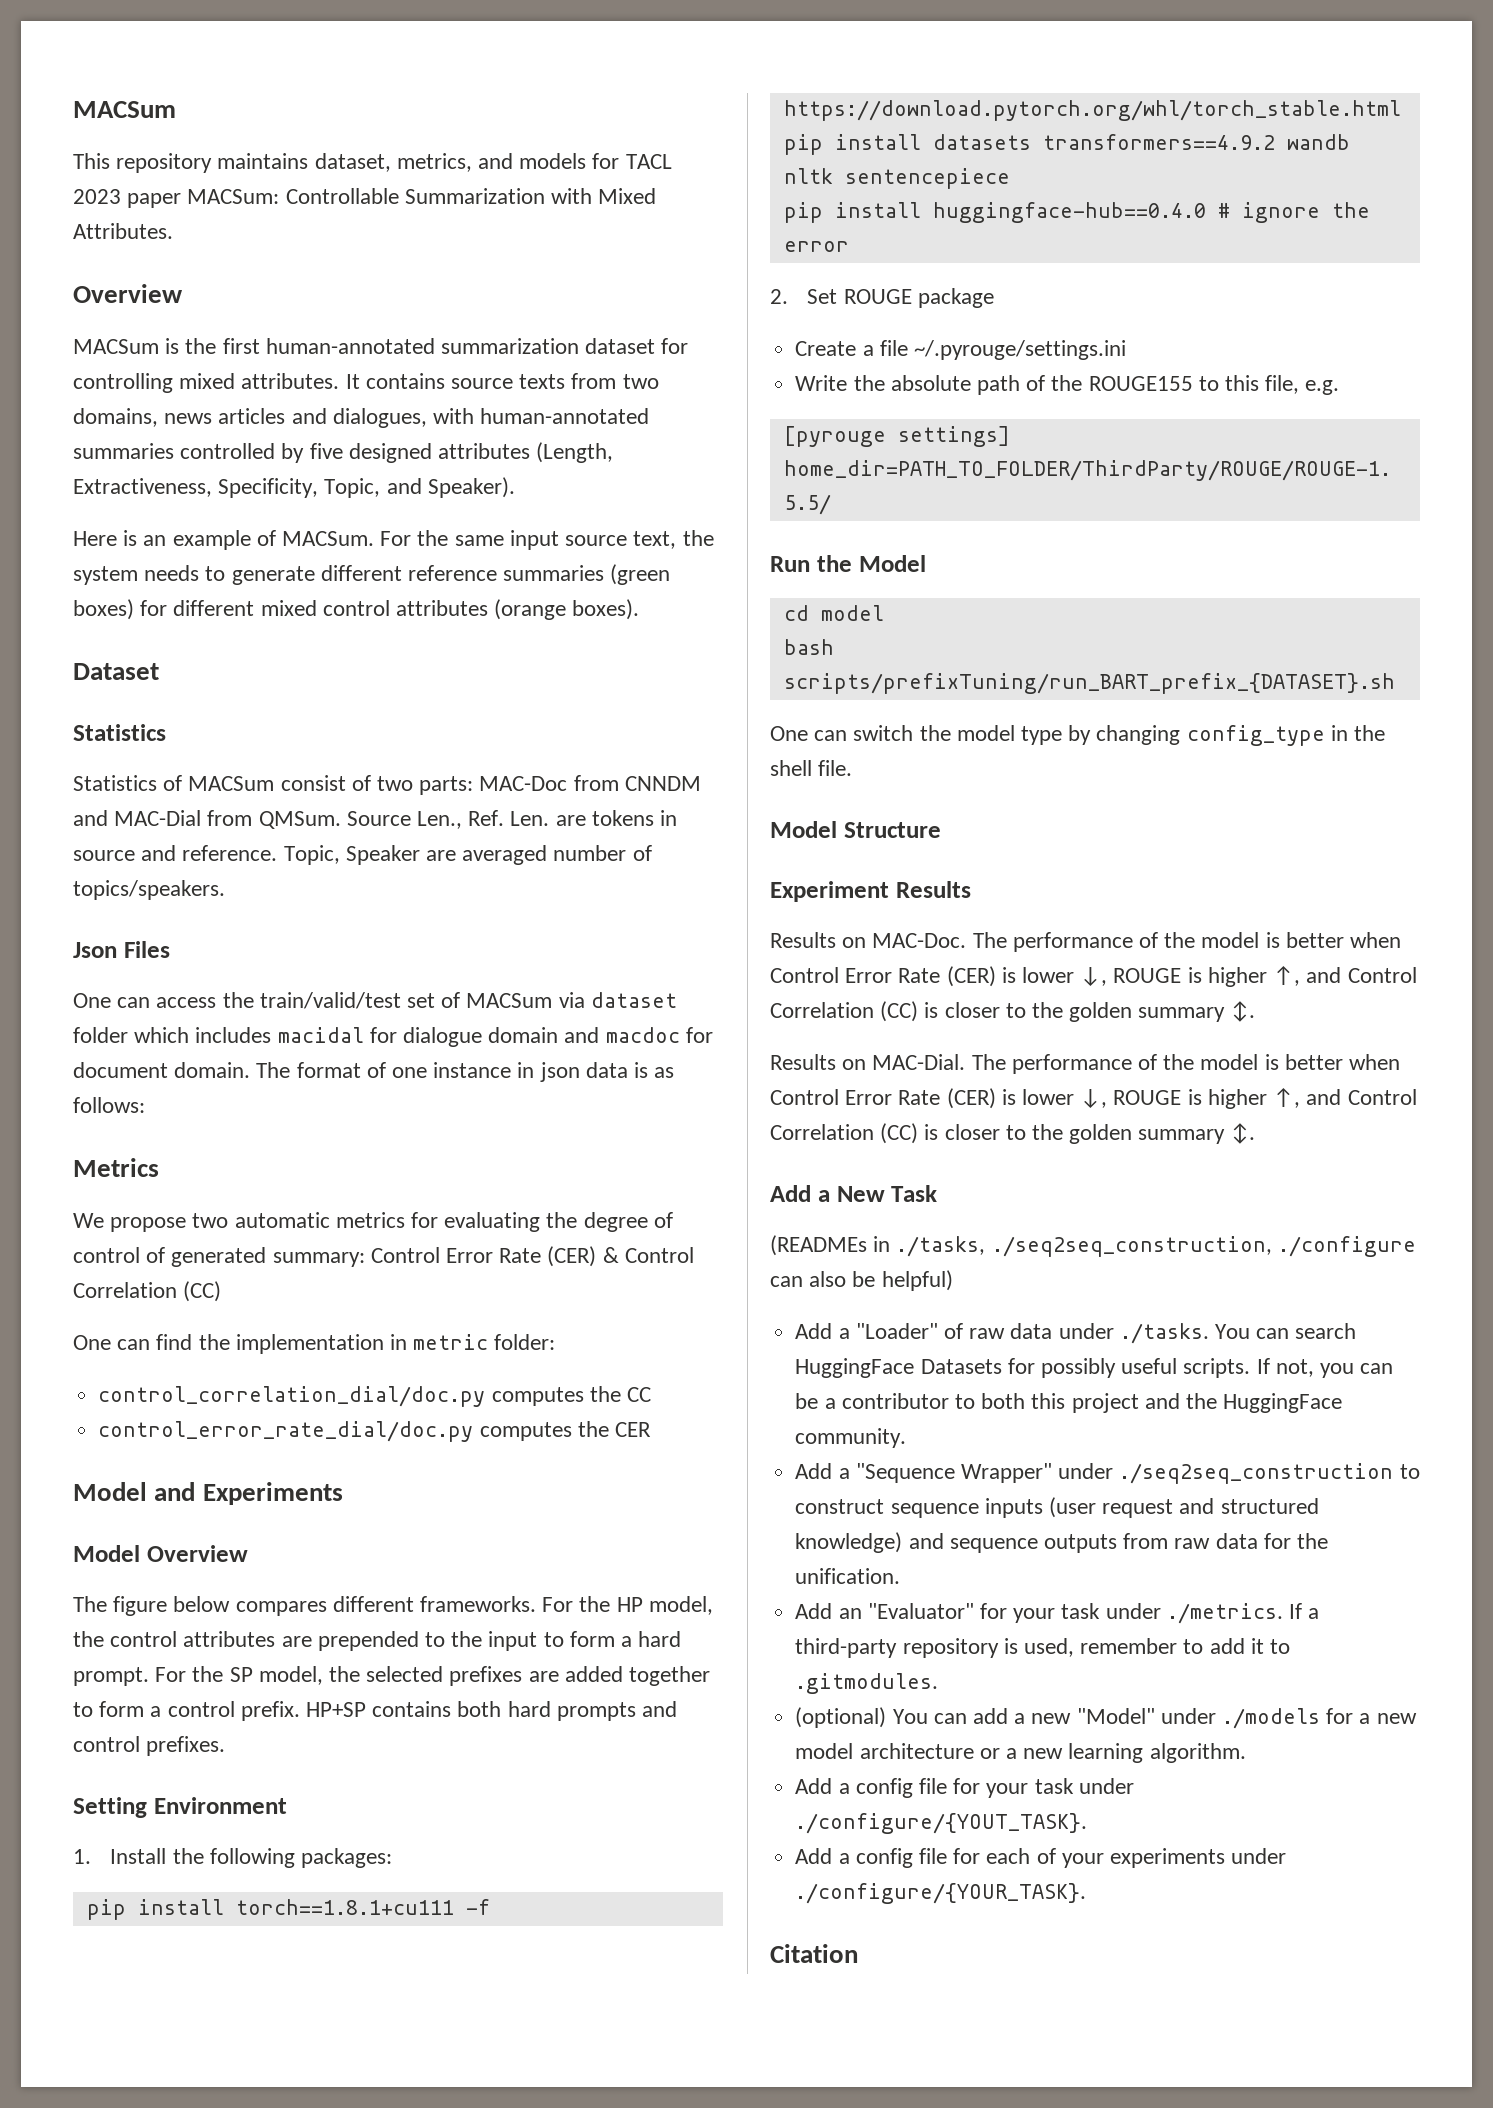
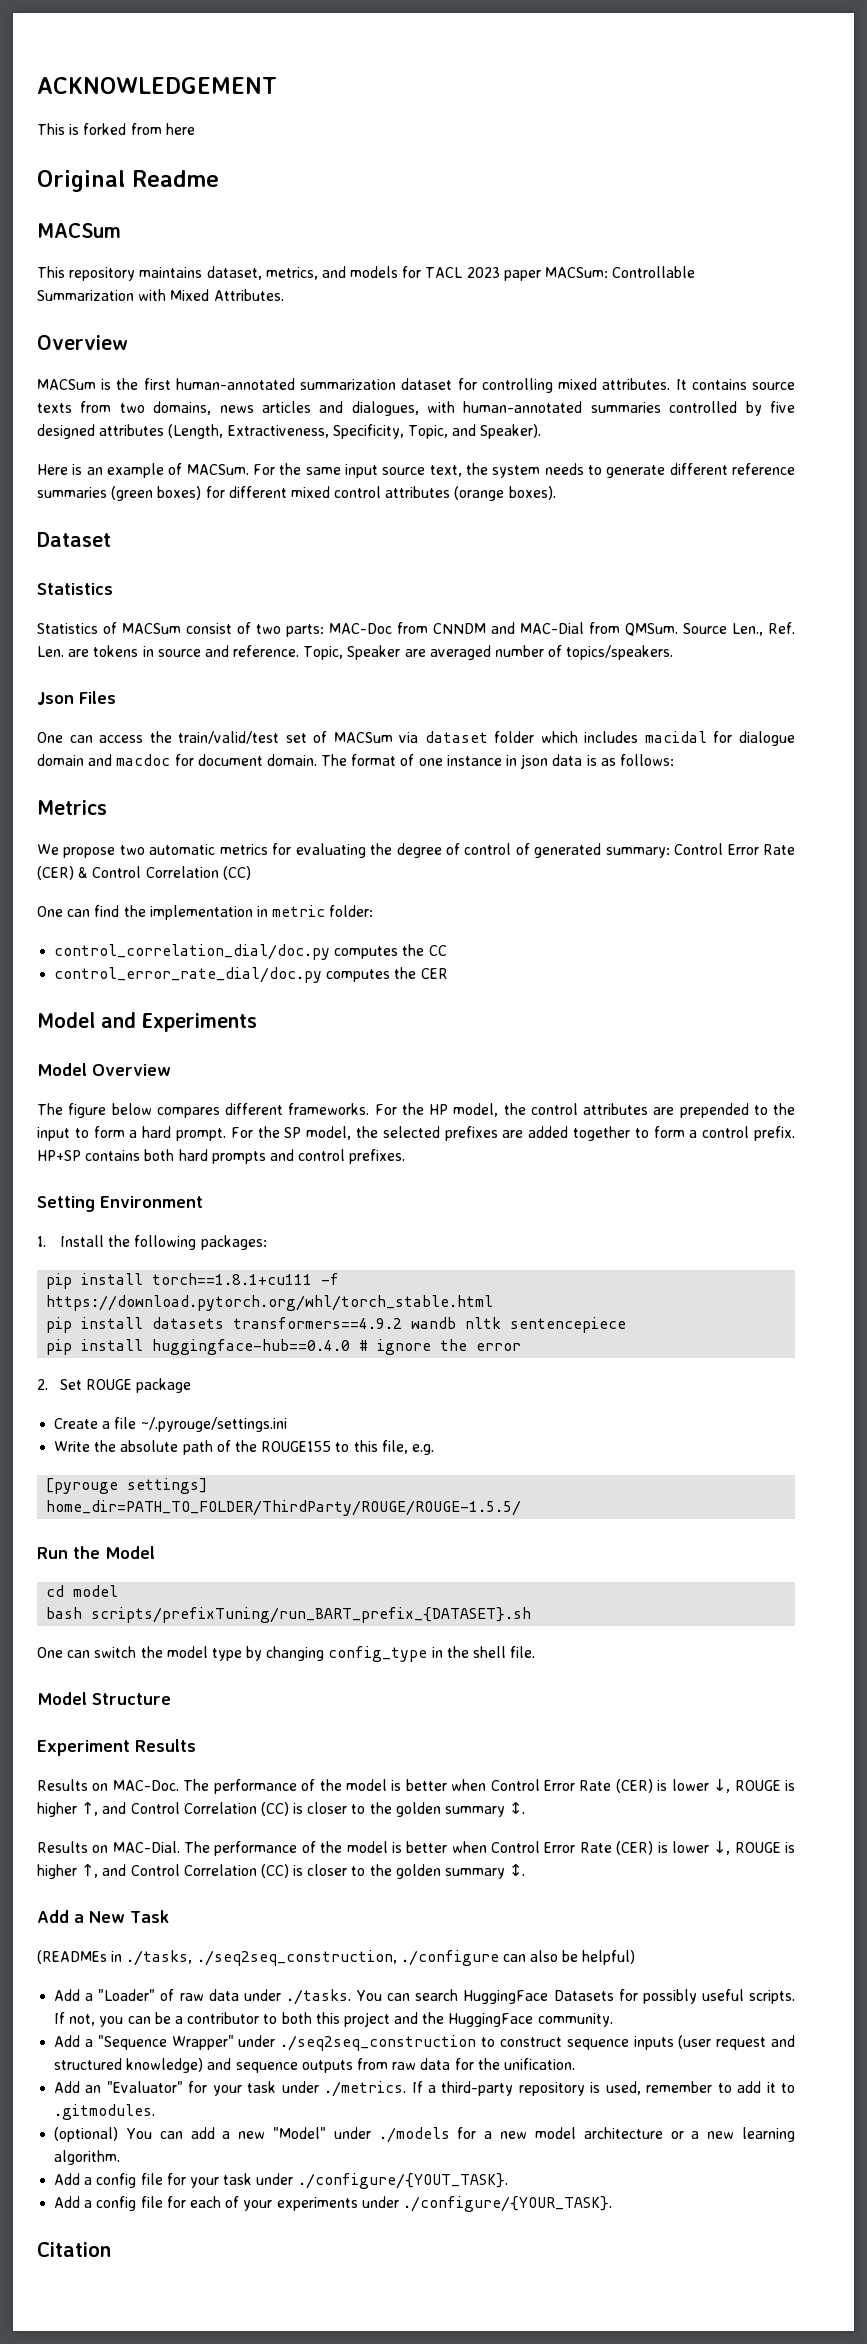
+ ACKNOWLEDGEMENT
+ This is forked from here
+ Original Readme

